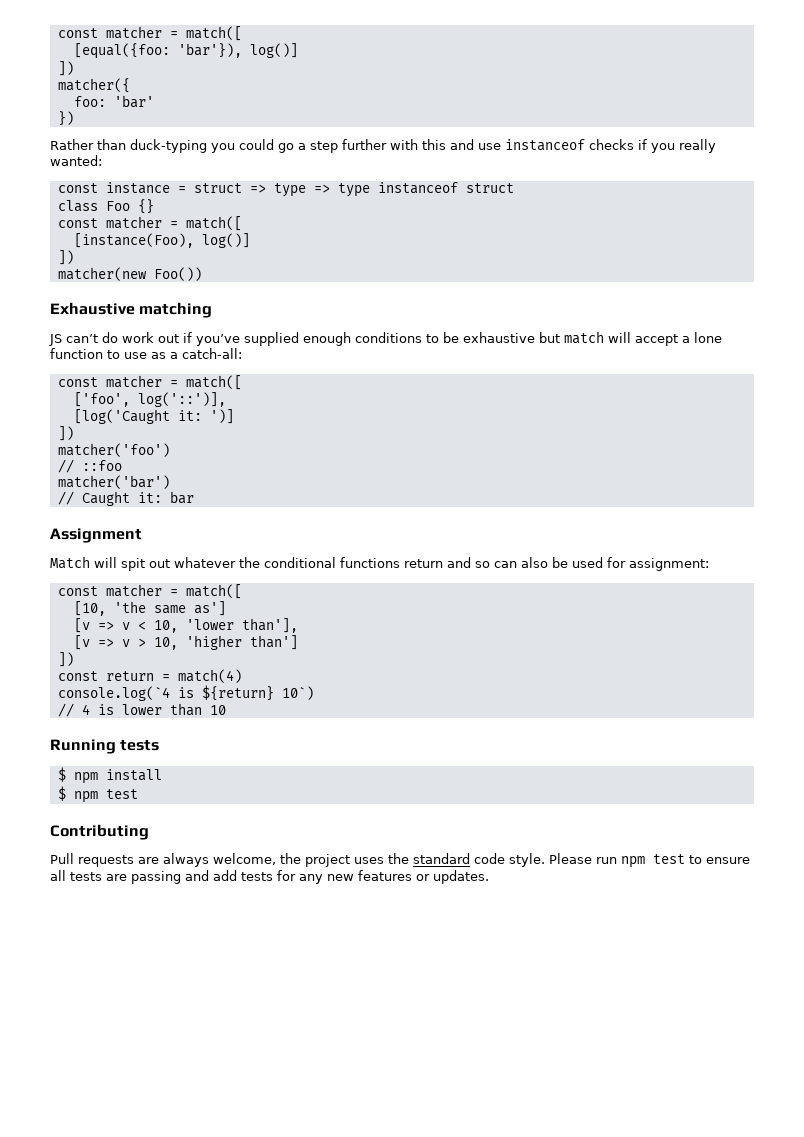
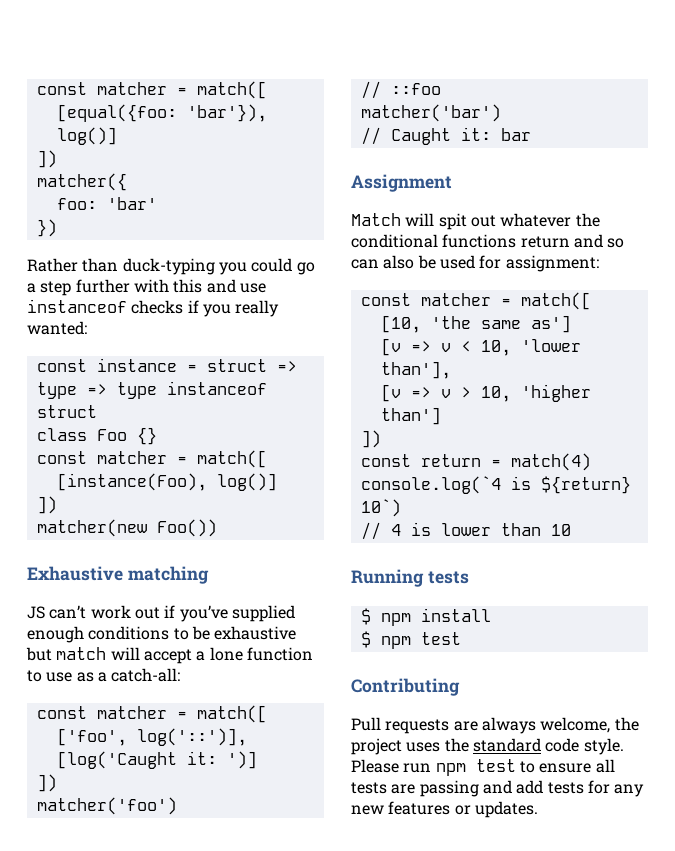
- JS can’t do work out if you’ve supplied enough conditions to be exhaustive but match will accept a lone function to use as a catch-all:
+ JS can’t work out if you’ve supplied enough conditions to be exhaustive but match will accept a lone function to use as a catch-all:

